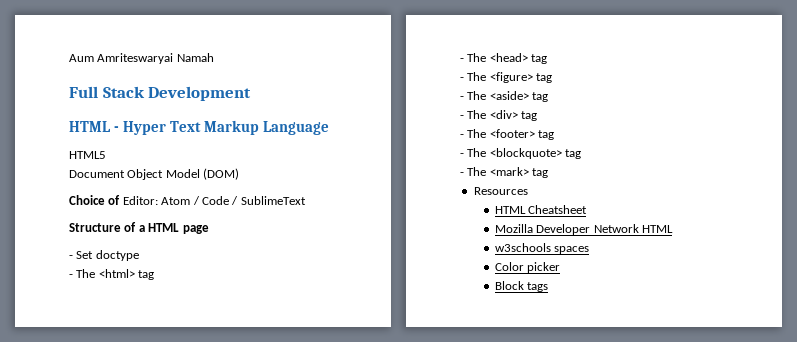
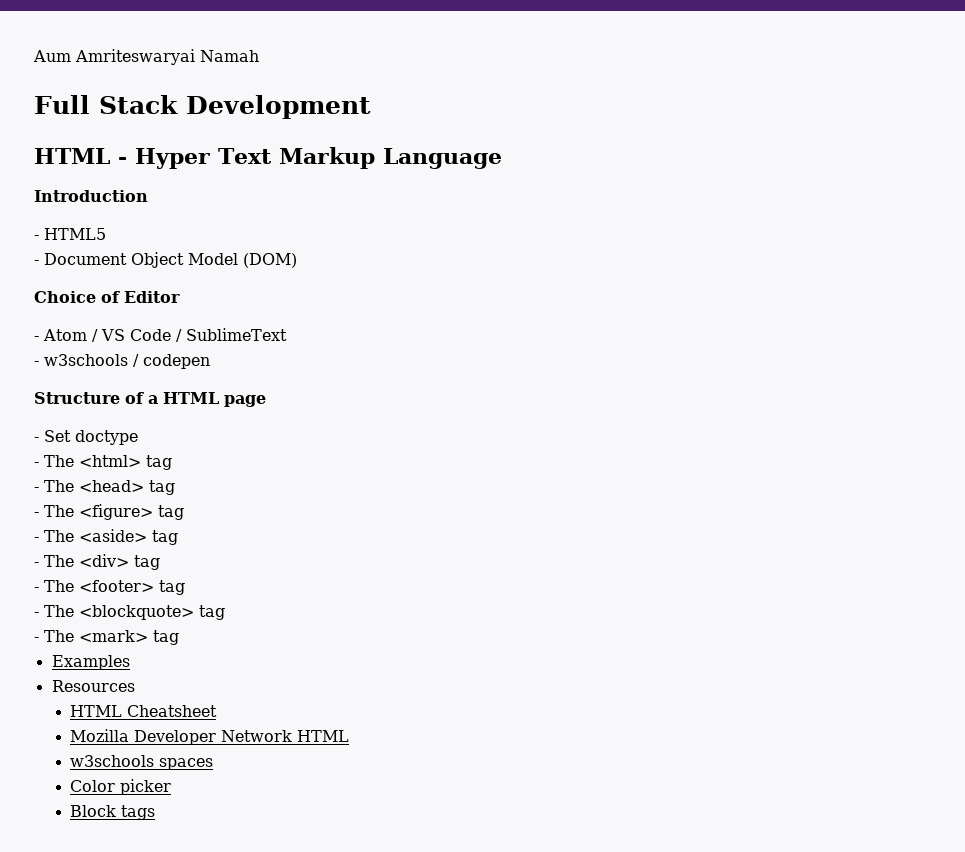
- HTML5
+ Introduction
+ - HTML5
- Document Object Model (DOM)
+ - Document Object Model (DOM)
- Choice of Editor: Atom / Code / SublimeText
+ Choice of Editor
+ - Atom / VS Code / SublimeText
+ - w3schools / codepen
+ Examples

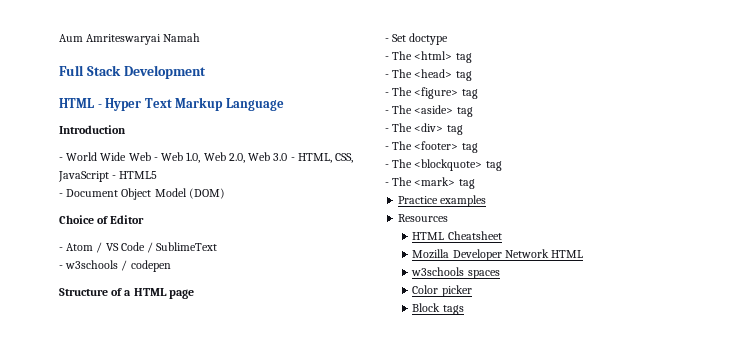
- - HTML5
+ - World Wide Web - Web 1.0, Web 2.0, Web 3.0 - HTML, CSS, JavaScript - HTML5
- Examples
+ Practice examples

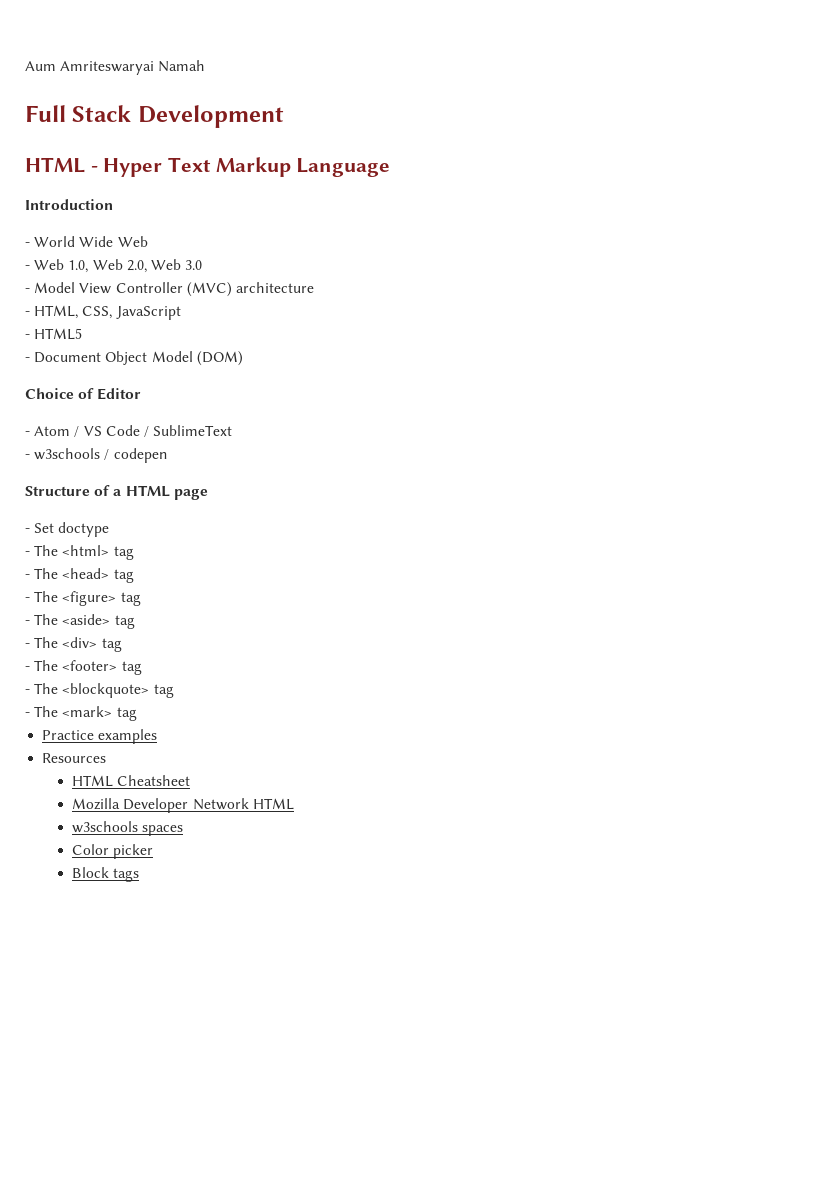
- - World Wide Web - Web 1.0, Web 2.0, Web 3.0 - HTML, CSS, JavaScript - HTML5
+ - World Wide Web
+ - Web 1.0, Web 2.0, Web 3.0
+ - Model View Controller (MVC) architecture
+ - HTML, CSS, JavaScript
+ - HTML5

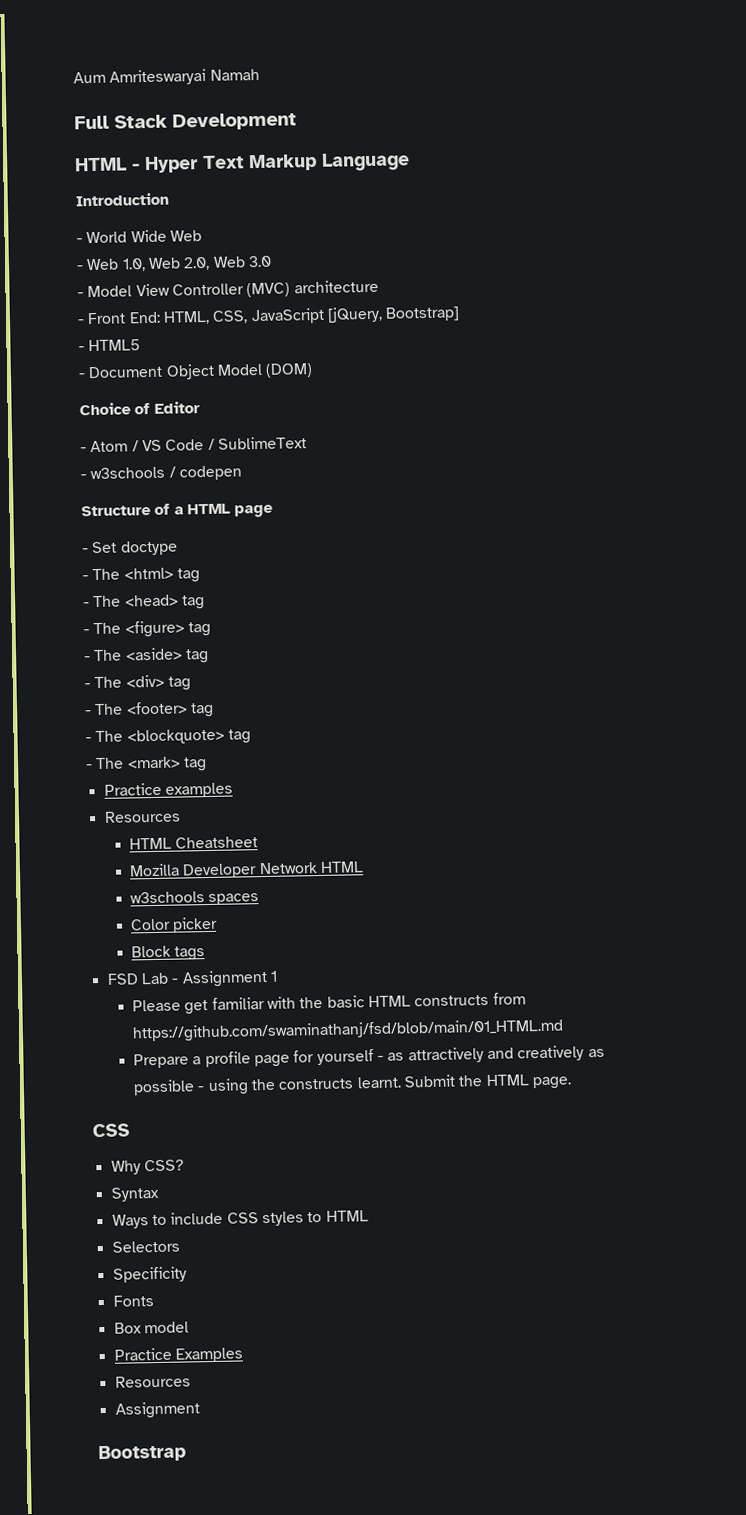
- - HTML, CSS, JavaScript
+ - Front End: HTML, CSS, JavaScript [jQuery, Bootstrap]
+ FSD Lab - Assignment 1
+ Please get familiar with the basic HTML constructs from https://github.com/swaminathanj/fsd/blob/main/01_HTML.md
+ Prepare a profile page for yourself - as attractively and creatively as possible - using the constructs learnt. Submit the HTML page.
+ CSS
+ Why CSS?
+ Syntax
+ Ways to include CSS styles to HTML
+ Selectors
+ Specificity
+ Fonts
+ Box model
+ Practice Examples
+ Resources
+ Assignment
+ Bootstrap

